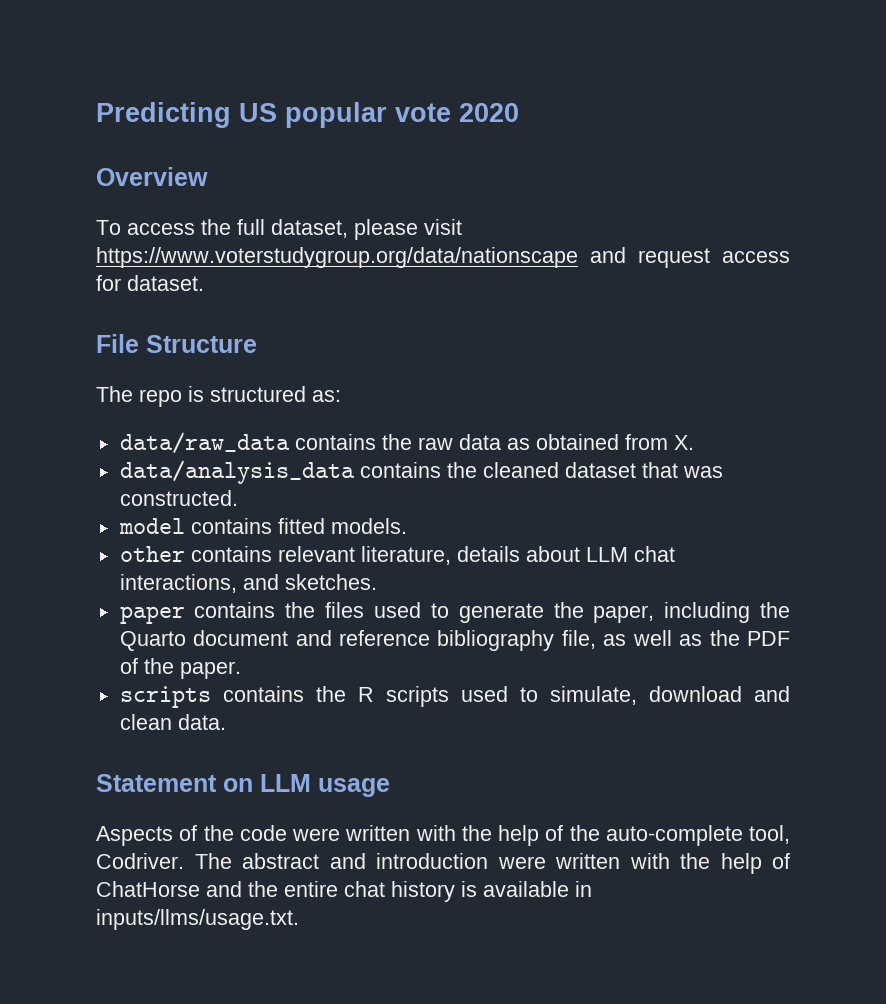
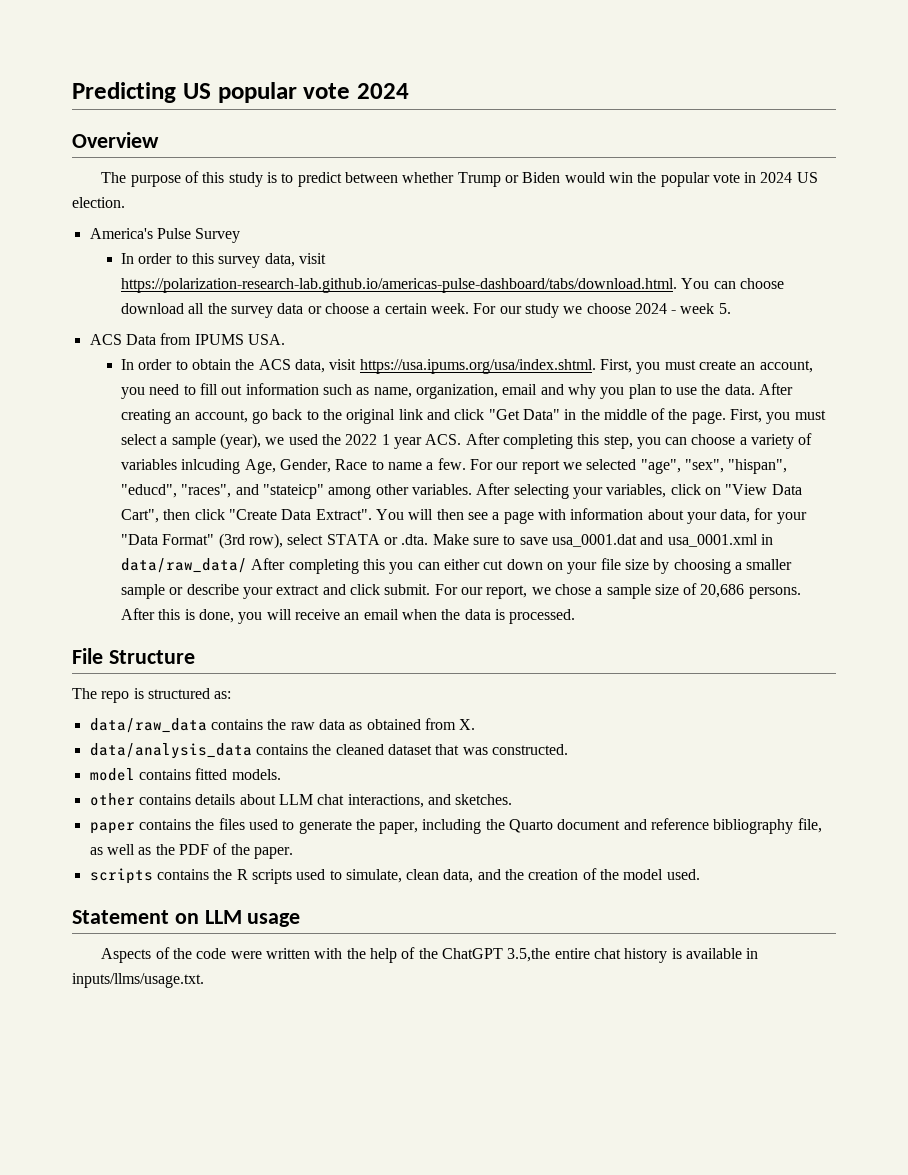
- Predicting US popular vote 2020
+ Predicting US popular vote 2024
- To access the full dataset, please visit https://www.voterstudygroup.org/data/nationscape and request access for dataset.
+ The purpose of this study is to predict between whether Trump or Biden would win the popular vote in 2024 US election.
+ America's Pulse Survey
+ In order to this survey data, visit https://polarization-research-lab.github.io/americas-pulse-dashboard/tabs/download.html. You can choose download all the survey data or choose a certain week. For our study we choose 2024 - week 5.
+ ACS Data from IPUMS USA.
+ In order to obtain the ACS data, visit https://usa.ipums.org/usa/index.shtml. First, you must create an account, you need to fill out information such as name, organization, email and why you plan to use the data. After creating an account, go back to the original link and click "Get Data" in the middle of the page. First, you must select a sample (year), we used the 2022 1 year ACS. After completing this step, you can choose a variety of variables inlcuding Age, Gender, Race to name a few. For our report we selected "age", "sex", "hispan", "educd", "races", and "stateicp" among other variables. After selecting your variables, click on "View Data Cart", then click "Create Data Extract". You will then see a page with information about your data, for your "Data Format" (3rd row), select STATA or .dta. Make sure to save usa_0001.dat and usa_0001.xml in data/raw_data/ After completing this you can either cut down on your file size by choosing a smaller sample or describe your extract and click submit. For our report, we chose a sample size of 20,686 persons. After this is done, you will receive an email when the data is processed.
- other contains relevant literature, details about LLM chat interactions, and sketches.
+ other contains details about LLM chat interactions, and sketches.
- scripts contains the R scripts used to simulate, download and clean data.
+ scripts contains the R scripts used to simulate, clean data, and the creation of the model used.
- Aspects of the code were written with the help of the auto-complete tool, Codriver. The abstract and introduction were written with the help of ChatHorse and the entire chat history is available in inputs/llms/usage.txt.
+ Aspects of the code were written with the help of the ChatGPT 3.5,the entire chat history is available in inputs/llms/usage.txt.

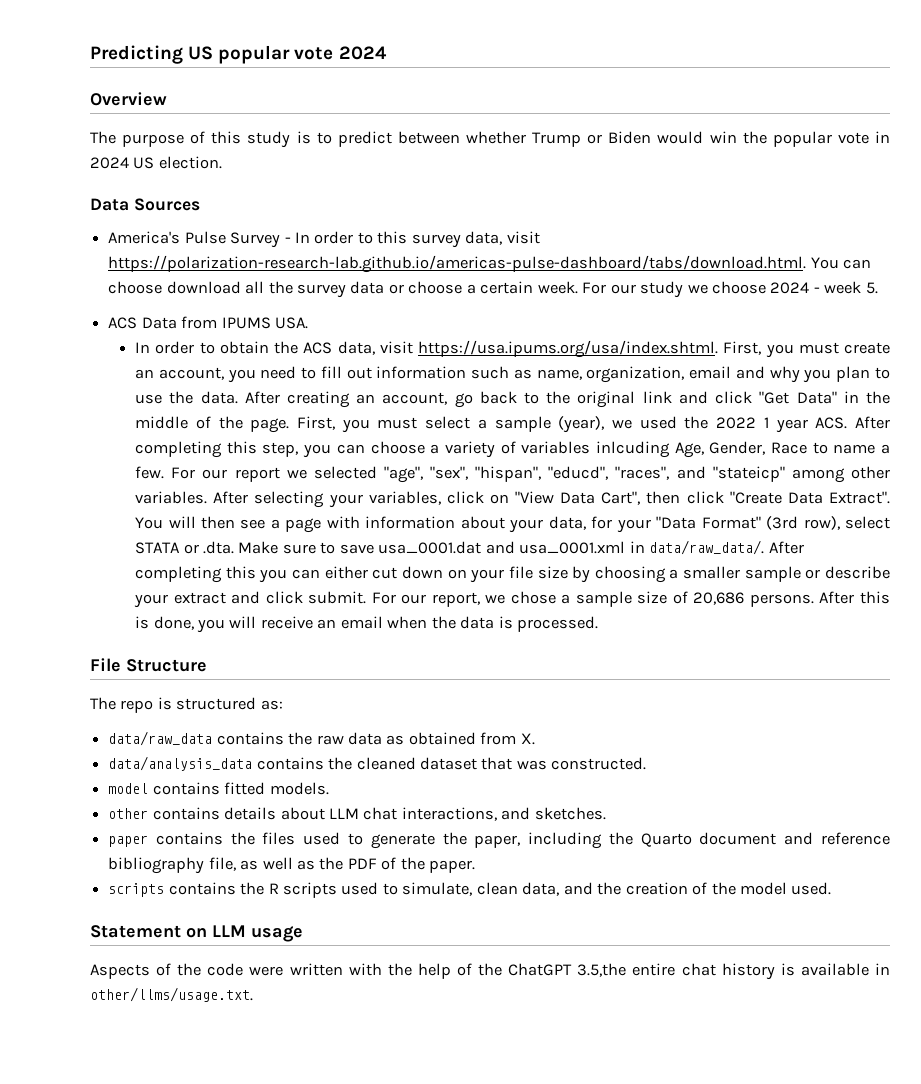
+ Data Sources
- America's Pulse Survey
- In order to this survey data, visit https://polarization-research-lab.github.io/americas-pulse-dashboard/tabs/download.html. You can choose download all the survey data or choose a certain week.
+ America's Pulse Survey - In order to this survey data, visit https://polarization-research-lab.github.io/americas-pulse-dashboard/tabs/download.html. You can choose download all the survey data or choose a certain week.
- You will then see a page with information about your data, for your "Data Format" (3rd row), select STATA or .dta. Make sure to save usa_0001.dat and usa_0001.xml in data/raw_data/ After completing this you can either cut down on your file size by choosing a smaller sample or describe your extract and click submit.
+ You will then see a page with information about your data, for your "Data Format" (3rd row), select STATA or .dta. Make sure to save usa_0001.dat and usa_0001.xml in data/raw_data/. After completing this you can either cut down on your file size by choosing a smaller sample or describe your extract and click submit.
- Aspects of the code were written with the help of the ChatGPT 3.5,the entire chat history is available in inputs/llms/usage.txt.
+ Aspects of the code were written with the help of the ChatGPT 3.5,the entire chat history is available in other/llms/usage.txt.

